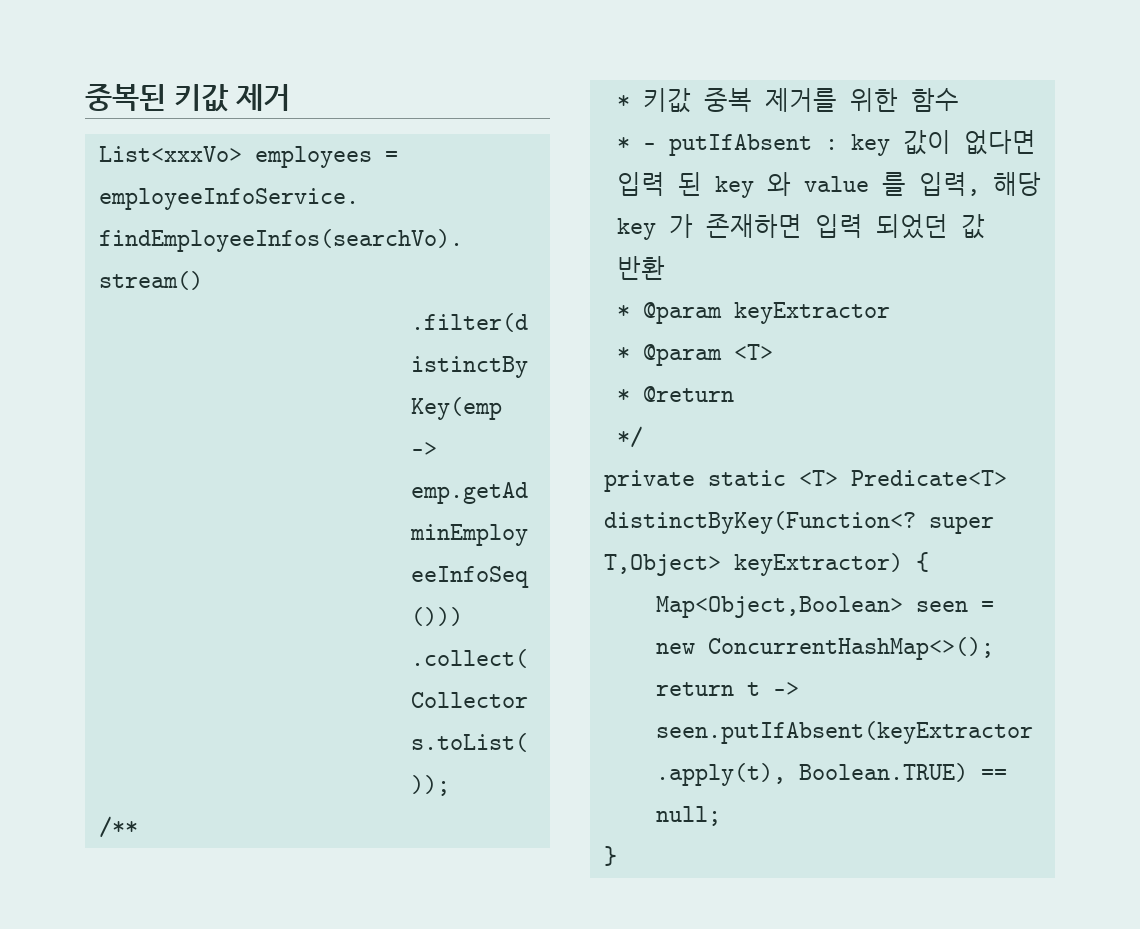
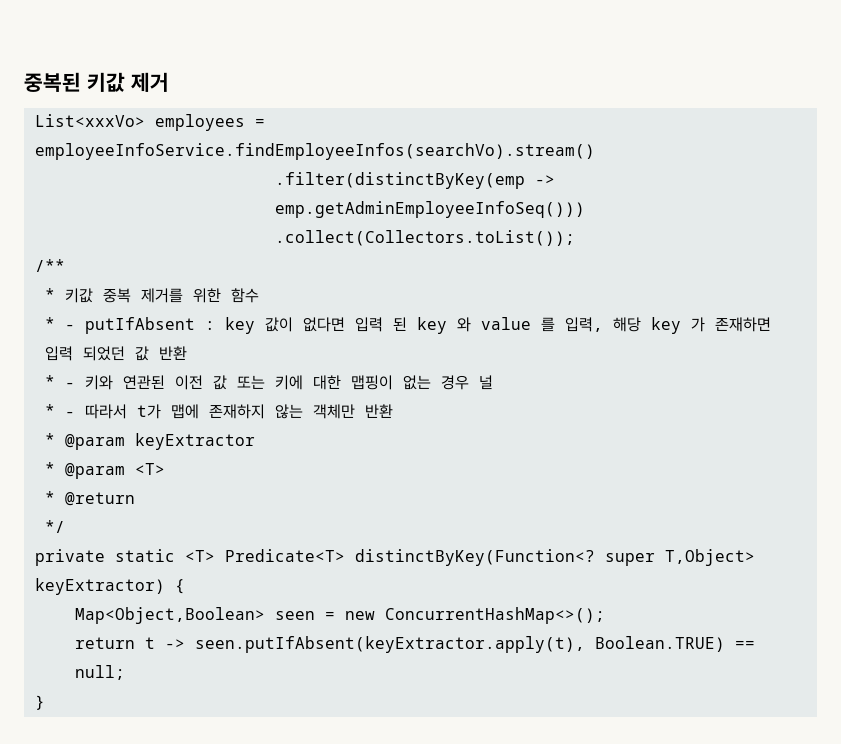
+ * - 키와 연관된 이전 값 또는 키에 대한 맵핑이 없는 경우 널
+ * - 따라서 t가 맵에 존재하지 않는 객체만 반환

